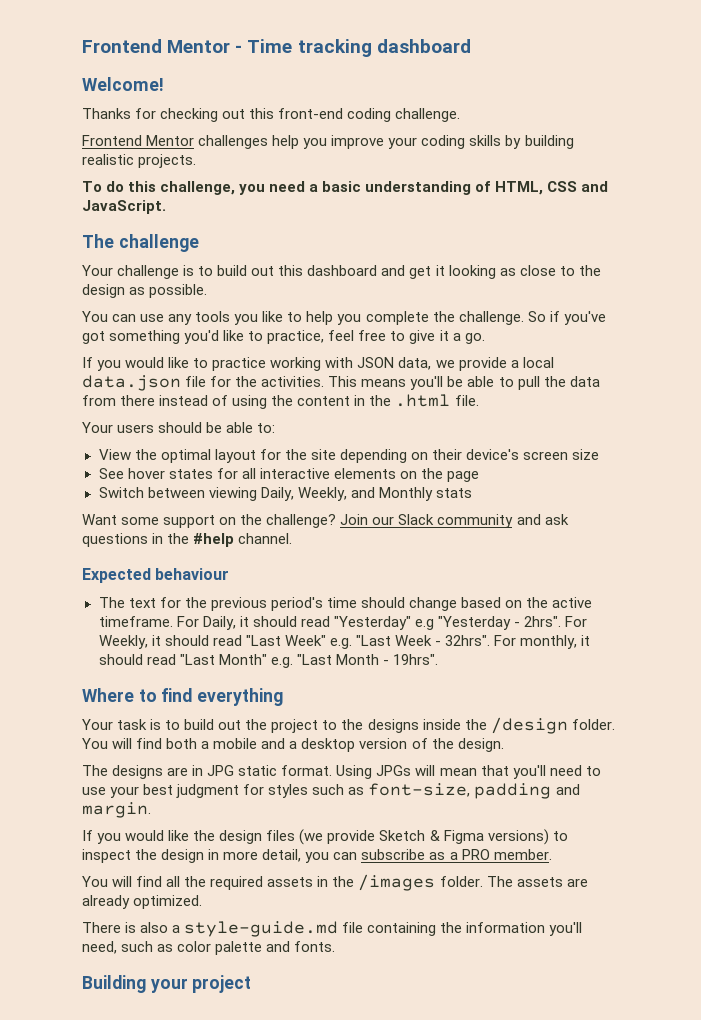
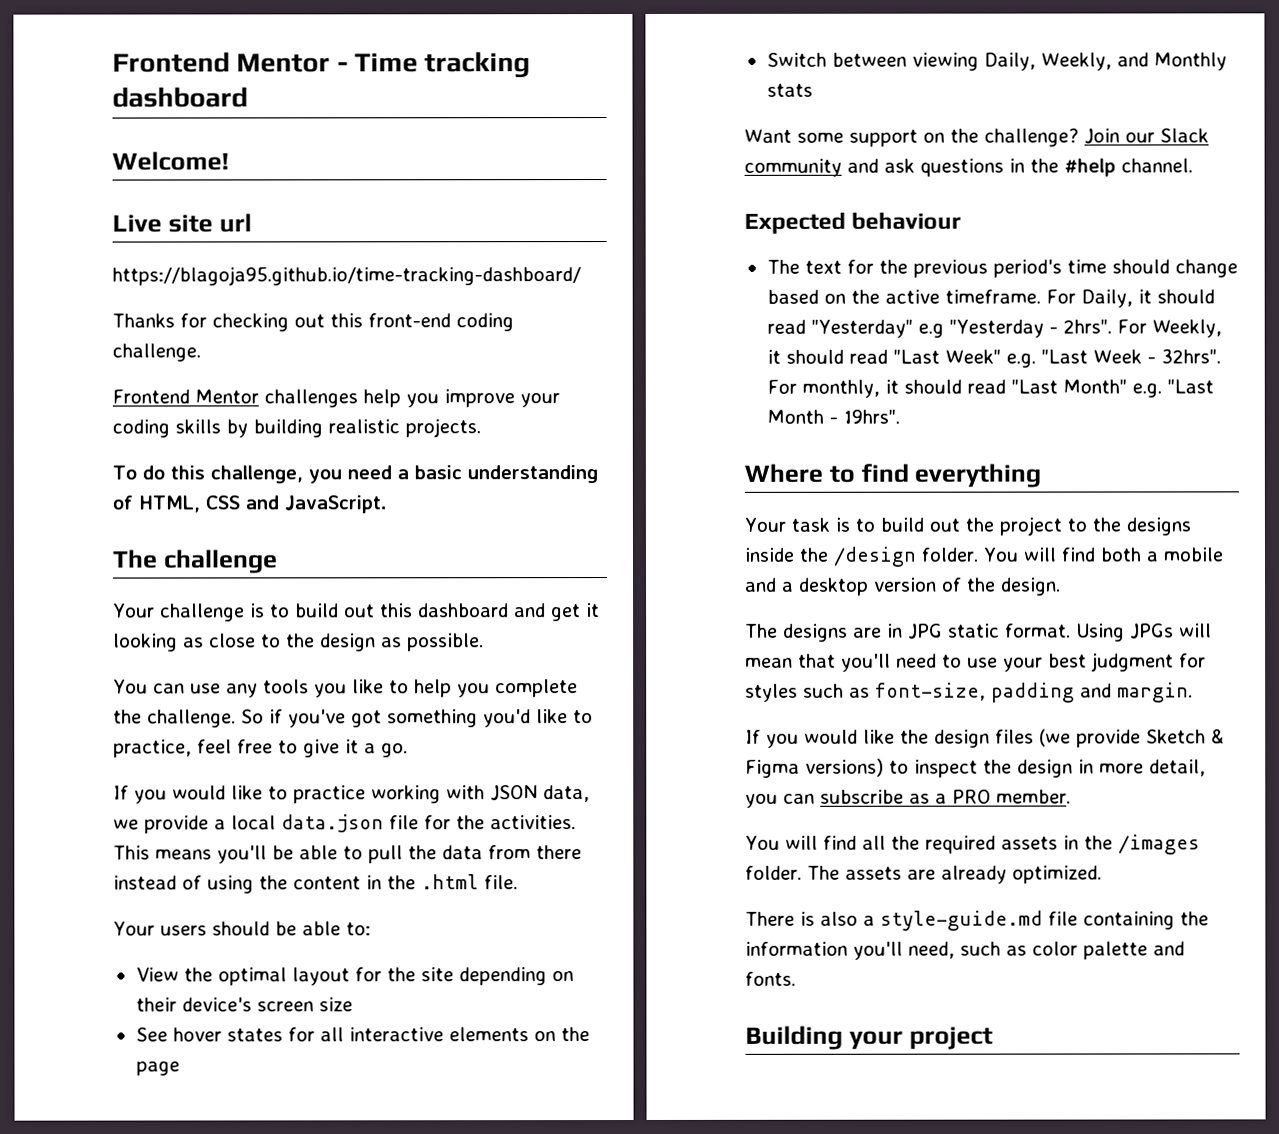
+ Live site url
+ https://blagoja95.github.io/time-tracking-dashboard/

